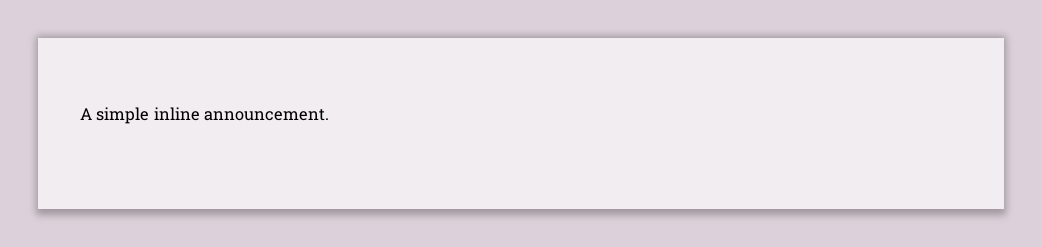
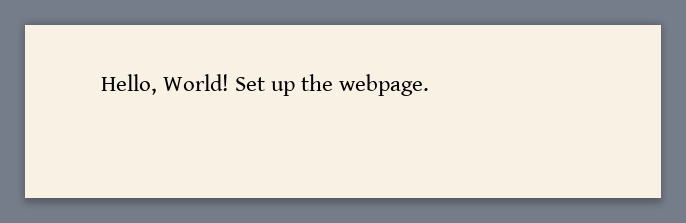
- A simple inline announcement.
+ Hello, World! Set up the webpage.

